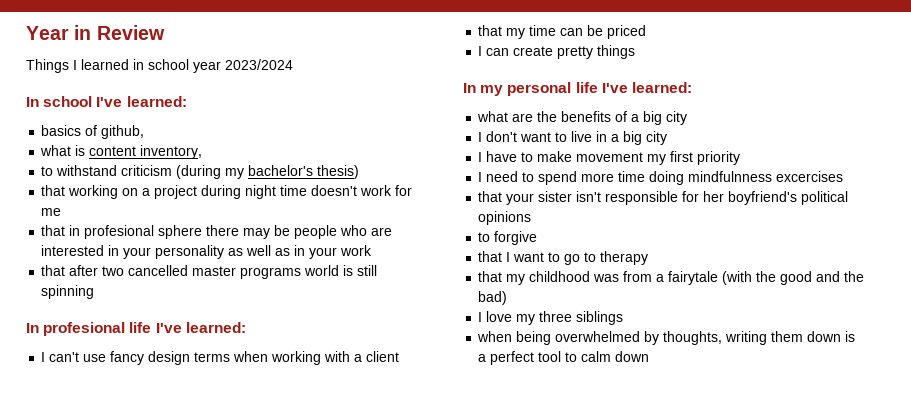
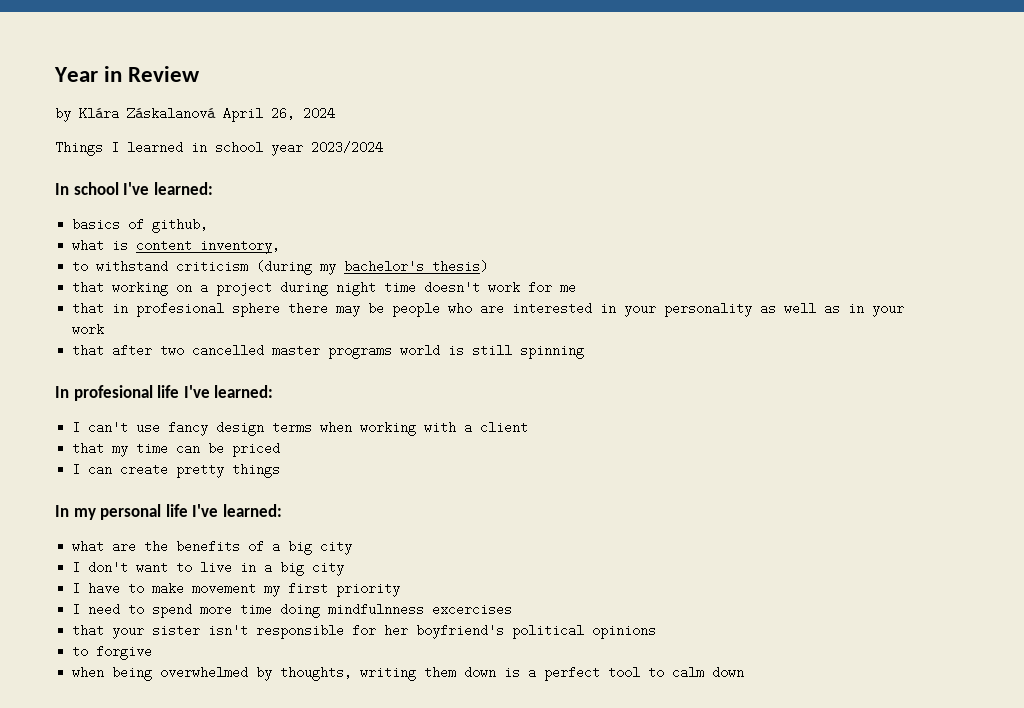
+ by Klára Záskalanová April 26, 2024
- that I want to go to therapy
- that my childhood was from a fairytale (with the good and the bad)
- I love my three siblings

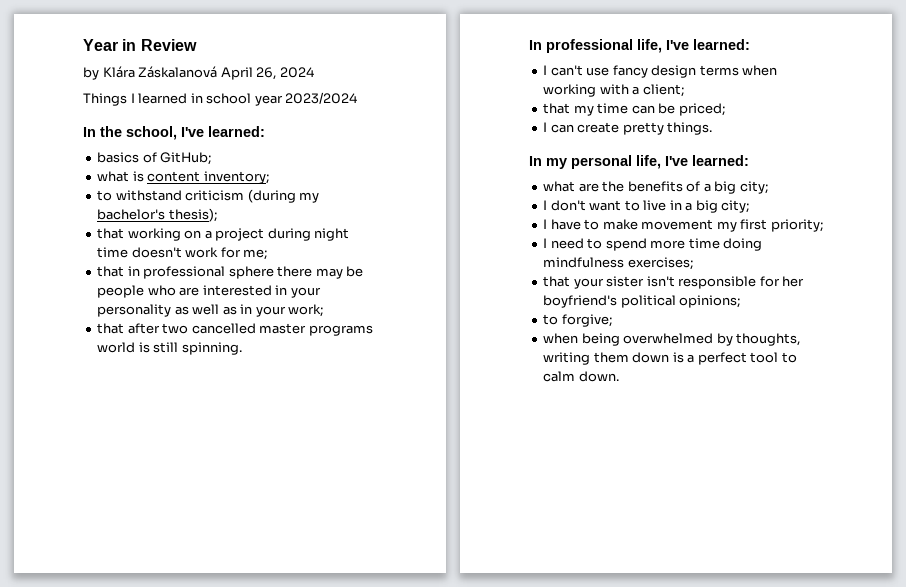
- In school I've learned:
+ In the school, I've learned:
- basics of github,
+ basics of GitHub;
- what is content inventory,
+ what is content inventory;
- to withstand criticism (during my bachelor's thesis)
+ to withstand criticism (during my bachelor's thesis);
- that working on a project during night time doesn't work for me
+ that working on a project during night time doesn't work for me;
- that in profesional sphere there may be people who are interested in your personality as well as in your work
+ that in professional sphere there may be people who are interested in your personality as well as in your work;
- that after two cancelled master programs world is still spinning
- In profesional life I've learned:
+ that after two cancelled master programs world is still spinning.
+ In professional life, I've learned:
- I can't use fancy design terms when working with a client
+ I can't use fancy design terms when working with a client;
- that my time can be priced
+ that my time can be priced;
- I can create pretty things
+ I can create pretty things.
- In my personal life I've learned:
+ In my personal life, I've learned:
- what are the benefits of a big city
+ what are the benefits of a big city;
- I don't want to live in a big city
+ I don't want to live in a big city;
- I have to make movement my first priority
+ I have to make movement my first priority;
- I need to spend more time doing mindfulnness excercises
+ I need to spend more time doing mindfulness exercises;
- that your sister isn't responsible for her boyfriend's political opinions
- to forgive
+ that your sister isn't responsible for her boyfriend's political opinions;
+ to forgive;
- when being overwhelmed by thoughts, writing them down is a perfect tool to calm down
+ when being overwhelmed by thoughts, writing them down is a perfect tool to calm down.

